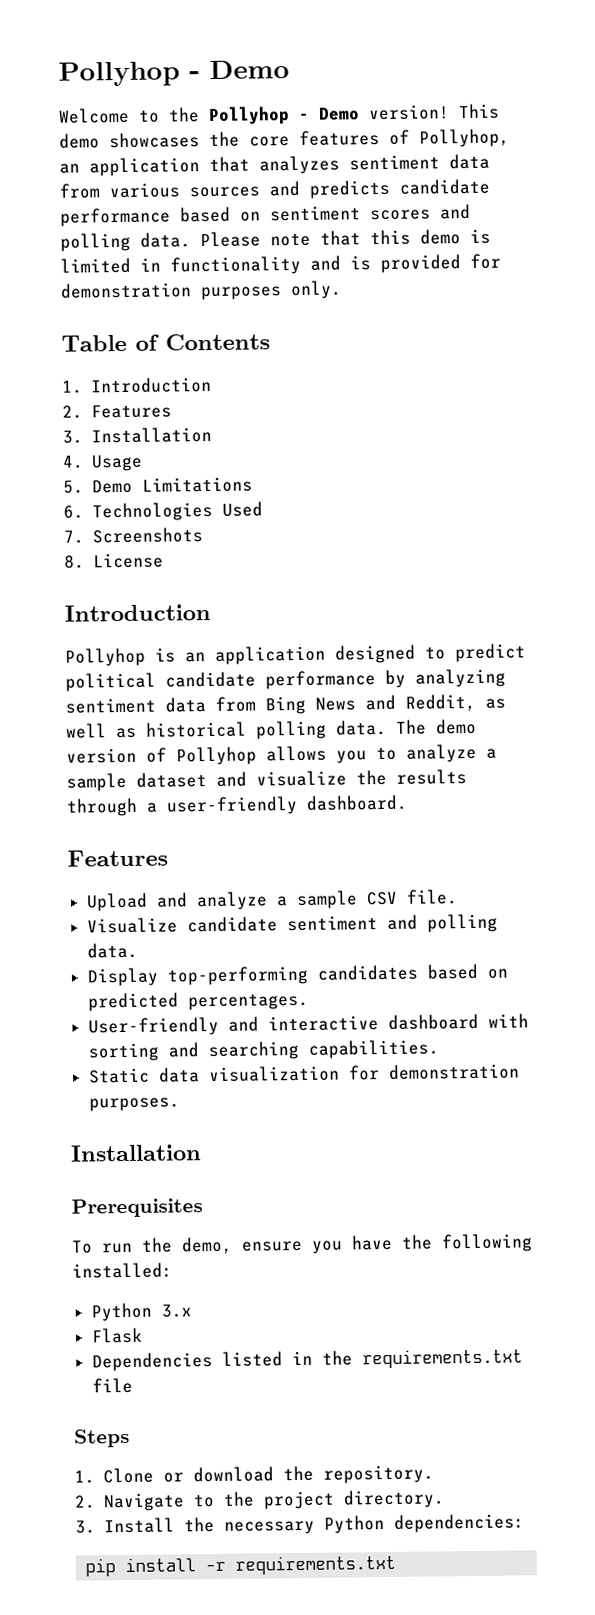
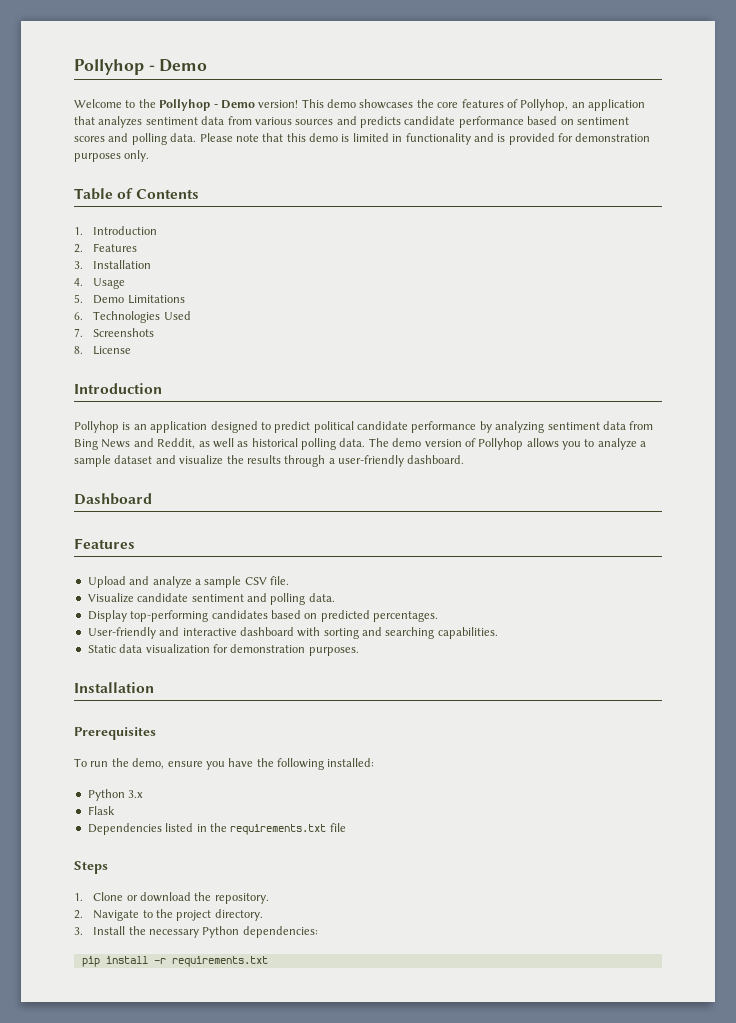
+ Dashboard

